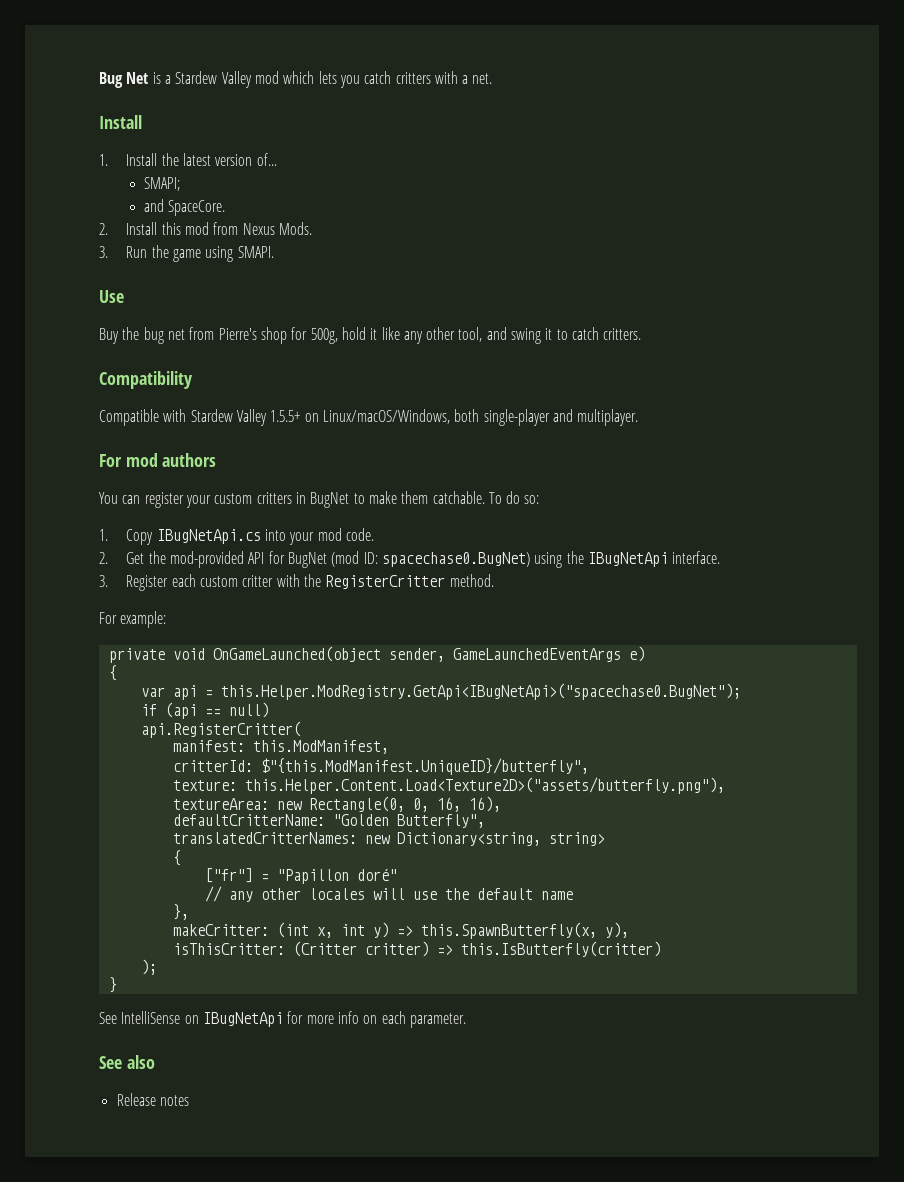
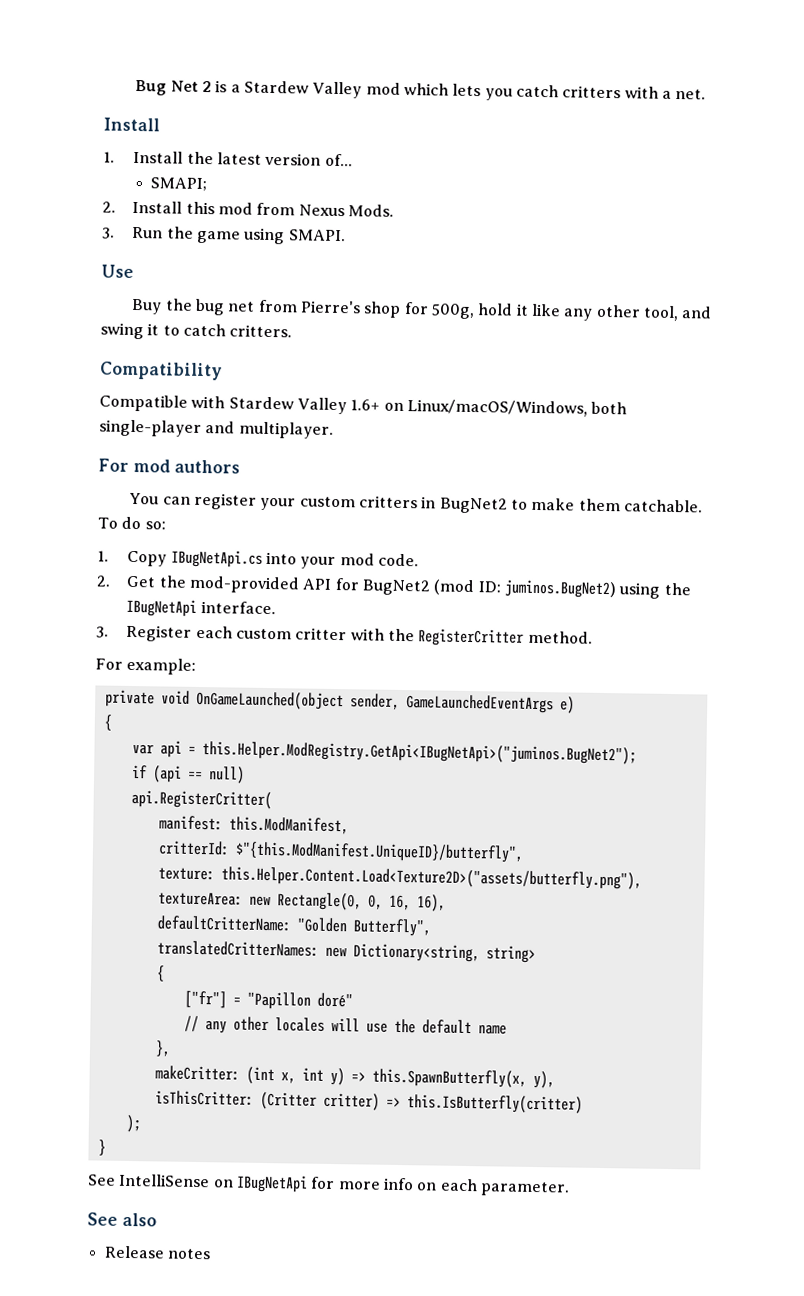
- Bug Net is a Stardew Valley mod which lets you catch critters with a net.
+ Bug Net 2 is a Stardew Valley mod which lets you catch critters with a net.
- and SpaceCore.
- Compatible with Stardew Valley 1.5.5+ on Linux/macOS/Windows, both single-player and multiplayer.
+ Compatible with Stardew Valley 1.6+ on Linux/macOS/Windows, both single-player and multiplayer.
- You can register your custom critters in BugNet to make them catchable.
+ You can register your custom critters in BugNet2 to make them catchable.
- 2. Get the mod-provided API for BugNet (mod ID: spacechase0.BugNet) using the IBugNetApi interface.
+ 2. Get the mod-provided API for BugNet2 (mod ID: juminos.BugNet2) using the IBugNetApi interface.
- var api = this.Helper.ModRegistry.GetApi<IBugNetApi>("spacechase0.BugNet");
+ var api = this.Helper.ModRegistry.GetApi<IBugNetApi>("juminos.BugNet2");

